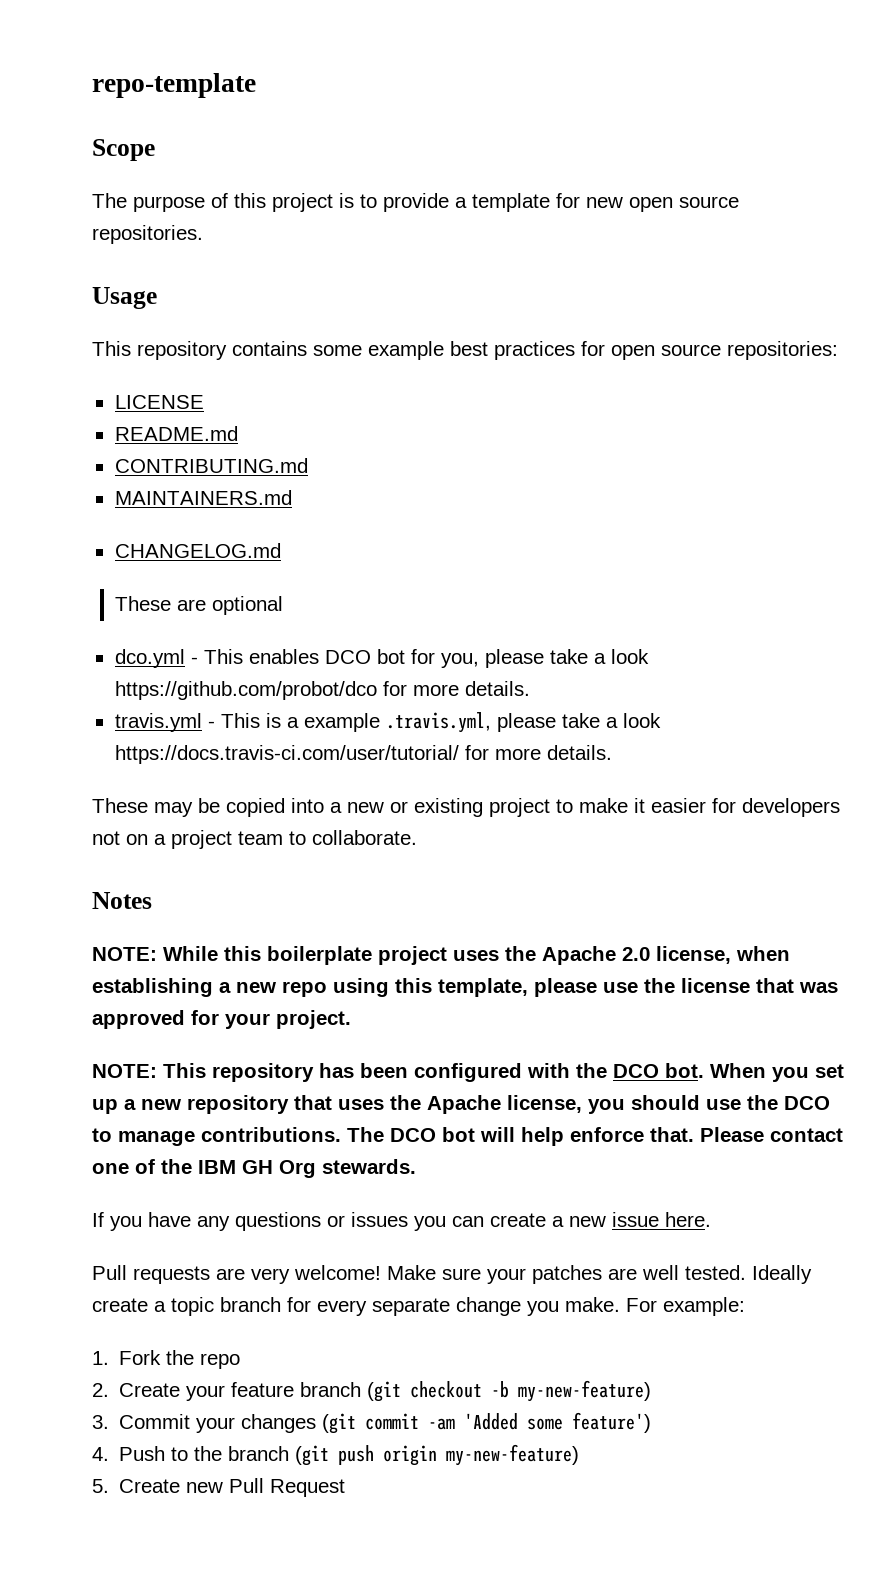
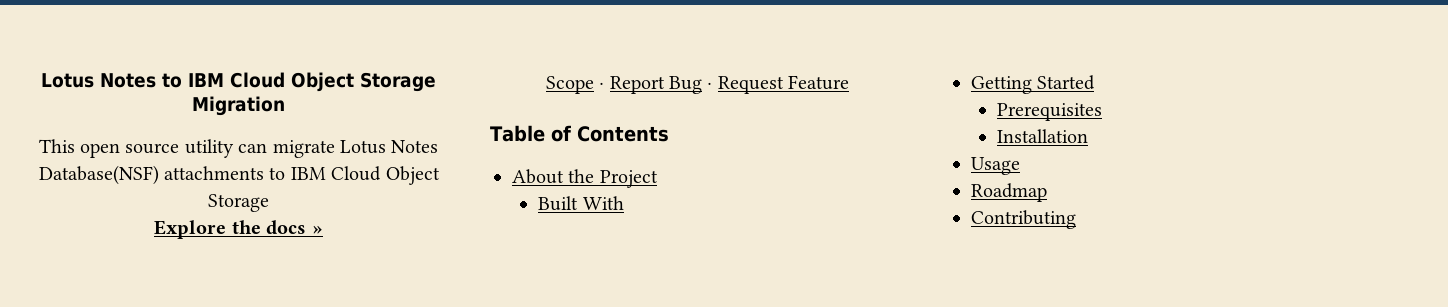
- repo-template
- Scope
- The purpose of this project is to provide a template for new open source repositories.
+ Lotus Notes to IBM Cloud Object Storage Migration
+ This open source utility can migrate Lotus Notes Database(NSF) attachments to IBM Cloud Object Storage
+ Explore the docs »
+ Scope · Report Bug · Request Feature
+ Table of Contents
+ About the Project
+ Built With
+ Getting Started
+ Prerequisites
+ Installation
  Usage
- This repository contains some example best practices for open source repositories:
- LICENSE
- README.md
- CONTRIBUTING.md
- MAINTAINERS.md
- CHANGELOG.md
- These are optional
- dco.yml - This enables DCO bot for you, please take a look https://github.com/probot/dco for more details.
- travis.yml - This is a example .travis.yml, please take a look https://docs.travis-ci.com/user/tutorial/ for more details.
- These may be copied into a new or existing project to make it easier for developers not on a project team to collaborate.
- Notes
- NOTE: While this boilerplate project uses the Apache 2.0 license, when establishing a new repo using this template, please use the license that was approved for your project.
- NOTE: This repository has been configured with the DCO bot. When you set up a new repository that uses the Apache license, you should use the DCO to manage contributions. The DCO bot will help enforce that. Please contact one of the IBM GH Org stewards.
- If you have any questions or issues you can create a new issue here.
- Pull requests are very welcome! Make sure your patches are well tested. Ideally create a topic branch for every separate change you make. For example:
- 1. Fork the repo
- 2. Create your feature branch (git checkout -b my-new-feature)
- 3. Commit your changes (git commit -am 'Added some feature')
- 4. Push to the branch (git push origin my-new-feature)
- 5. Create new Pull Request
+ Roadmap
+ Contributing

